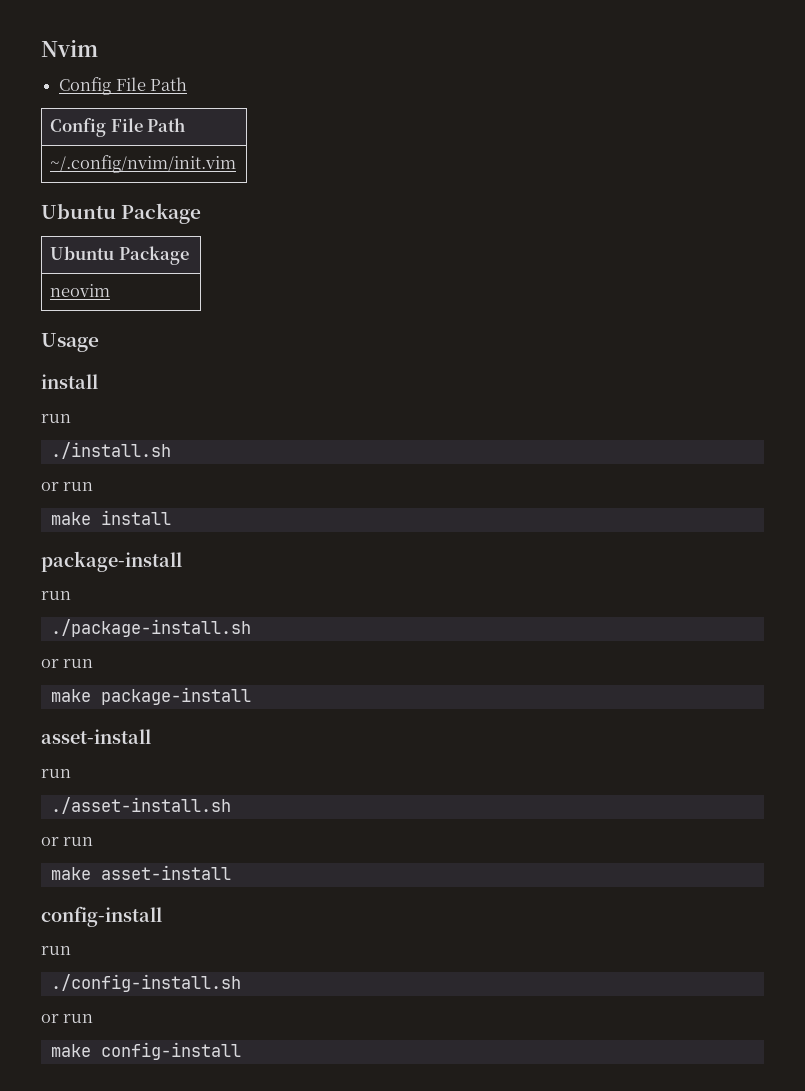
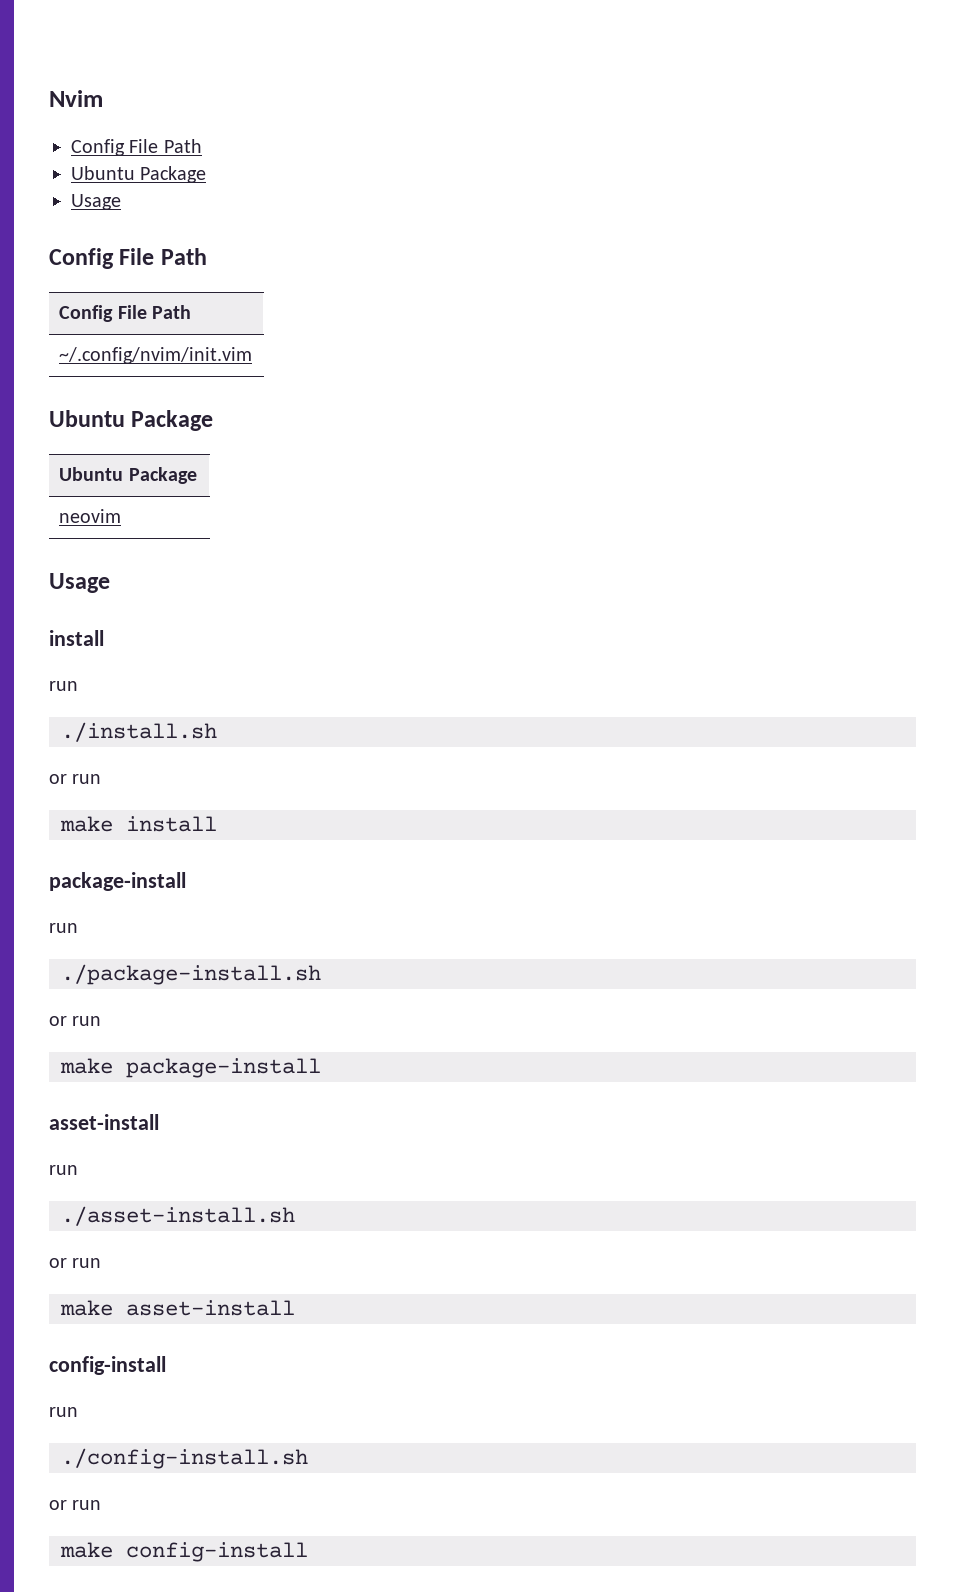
  Nvim
+ Config File Path
+ Ubuntu Package
+ Usage

